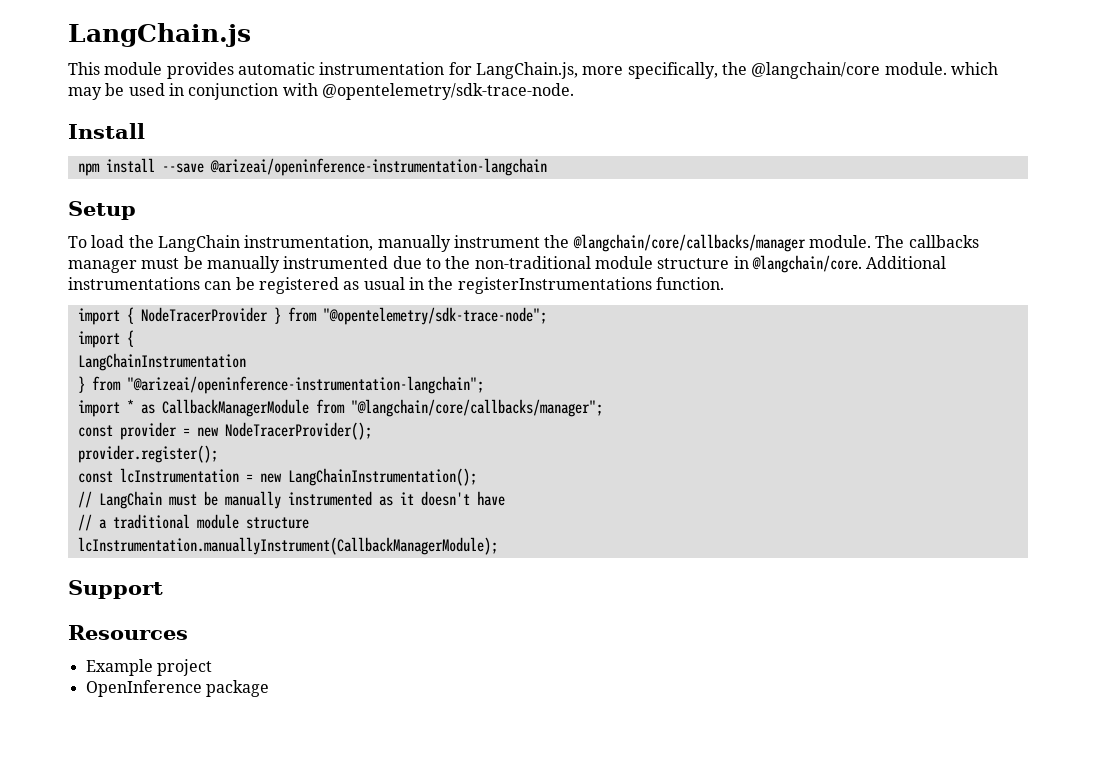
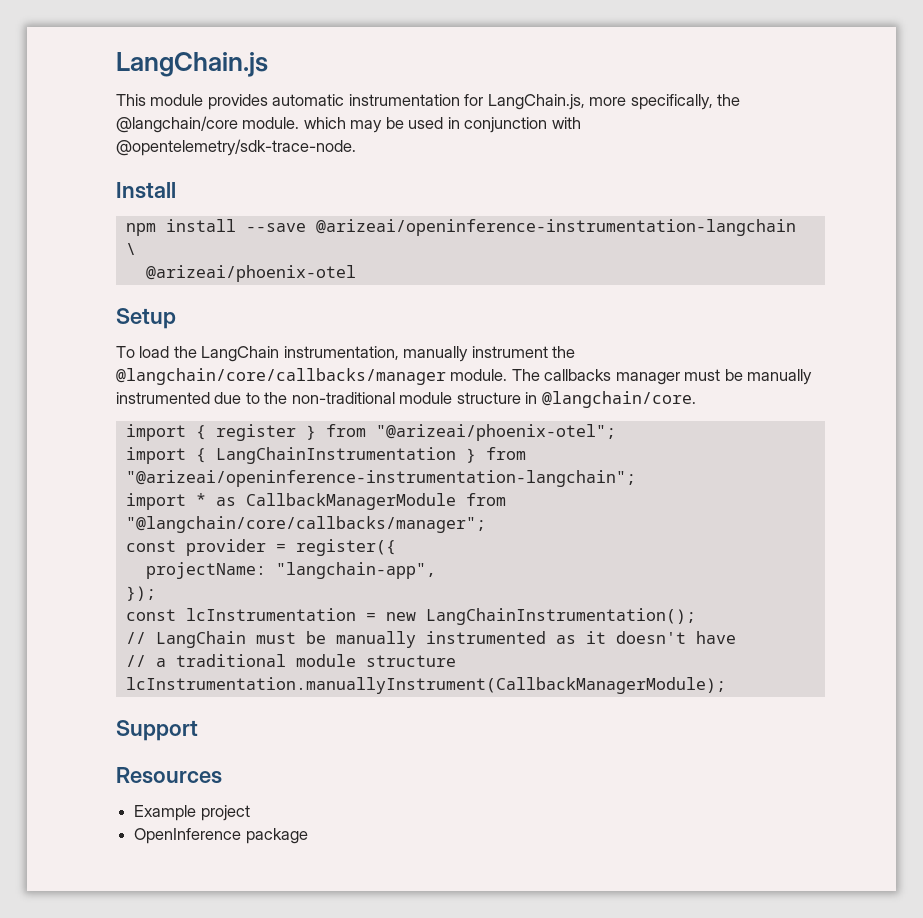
- npm install --save @arizeai/openinference-instrumentation-langchain
+ npm install --save @arizeai/openinference-instrumentation-langchain \
+ @arizeai/phoenix-otel
- The callbacks manager must be manually instrumented due to the non-traditional module structure in @langchain/core. Additional instrumentations can be registered as usual in the registerInstrumentations function.
- import { NodeTracerProvider } from "@opentelemetry/sdk-trace-node";
- import {
- LangChainInstrumentation
- } from "@arizeai/openinference-instrumentation-langchain";
+ The callbacks manager must be manually instrumented due to the non-traditional module structure in @langchain/core.
+ import { register } from "@arizeai/phoenix-otel";
+ import { LangChainInstrumentation } from "@arizeai/openinference-instrumentation-langchain";
- const provider = new NodeTracerProvider();
- provider.register();
+ const provider = register({
+ projectName: "langchain-app",
+ });

